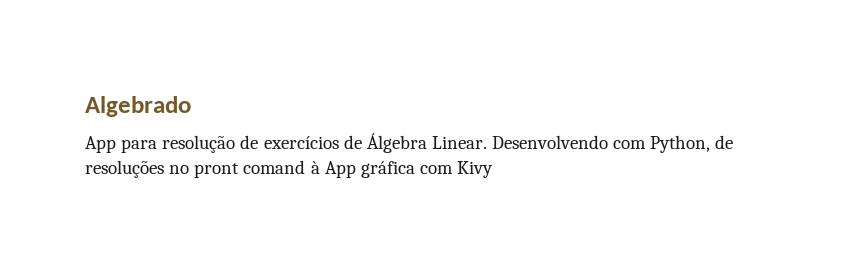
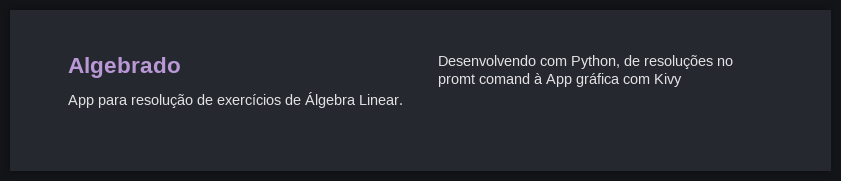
- Desenvolvendo com Python, de resoluções no pront comand à App gráfica com Kivy
+ Desenvolvendo com Python, de resoluções no promt comand à App gráfica com Kivy

